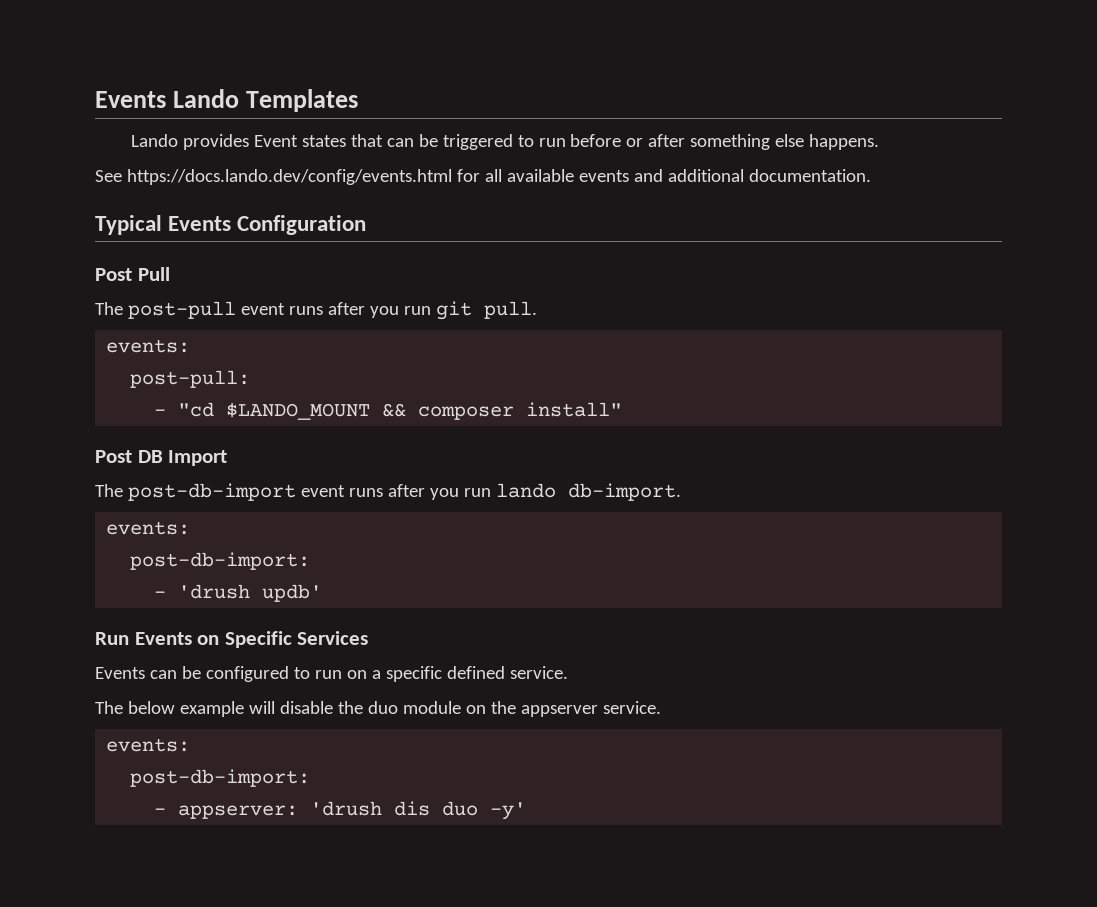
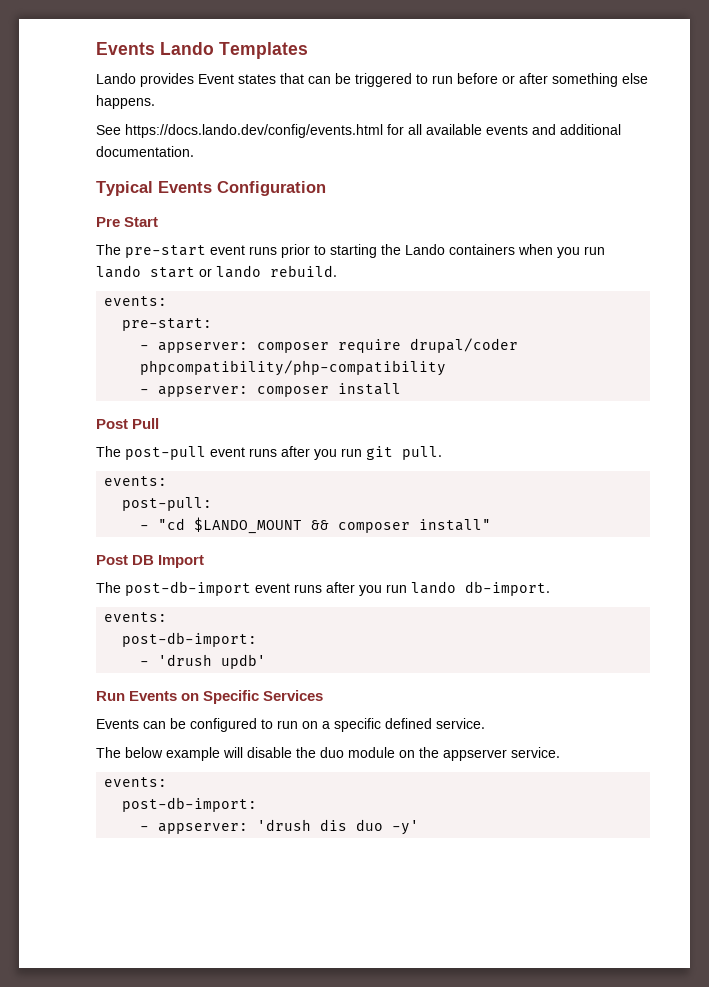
+ Pre Start
+ The pre-start event runs prior to starting the Lando containers when you run lando start or lando rebuild.
+ events:
+ pre-start:
+ - appserver: composer require drupal/coder phpcompatibility/php-compatibility
+ - appserver: composer install

